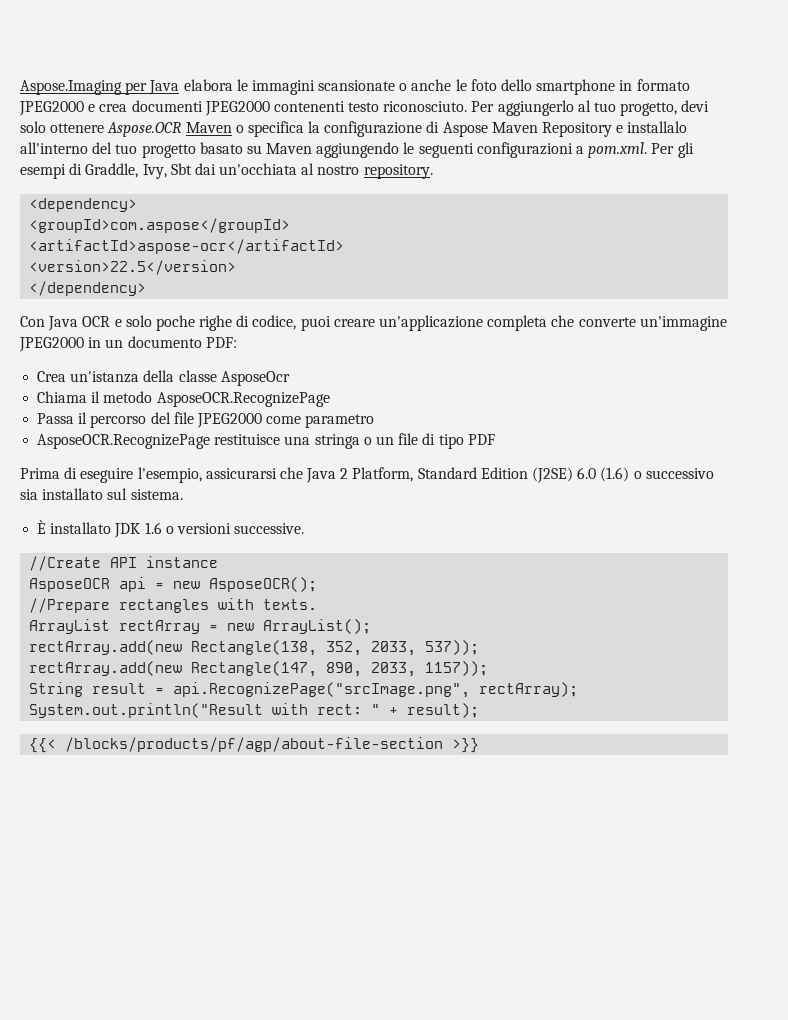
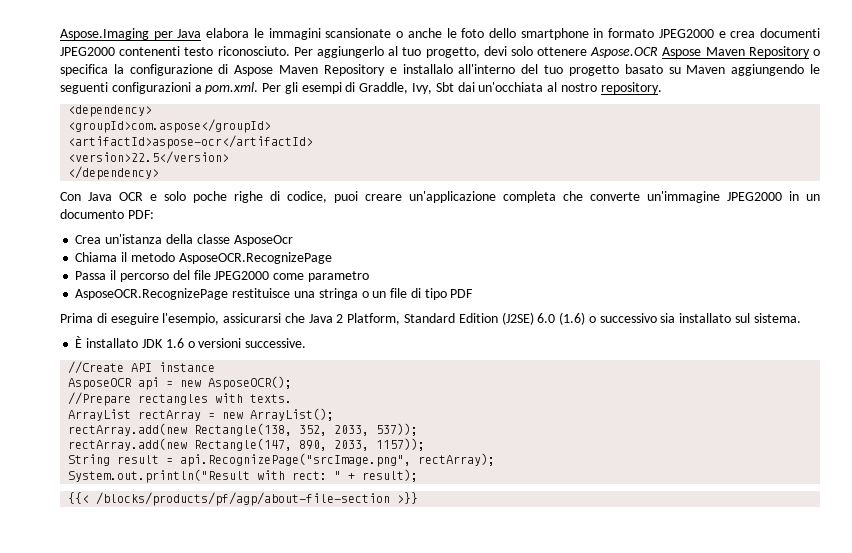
- Per aggiungerlo al tuo progetto, devi solo ottenere Aspose.OCR Maven o specifica la configurazione di Aspose Maven Repository e installalo all'interno del tuo progetto basato su Maven aggiungendo le seguenti configurazioni a pom.xml. Per gli esempi di Graddle, Ivy, Sbt dai un'occhiata al nostro repository.
+ Per aggiungerlo al tuo progetto, devi solo ottenere Aspose.OCR Aspose Maven Repository o specifica la configurazione di Aspose Maven Repository e installalo all'interno del tuo progetto basato su Maven aggiungendo le seguenti configurazioni a pom.xml. Per gli esempi di Graddle, Ivy, Sbt dai un'occhiata al nostro repository.

